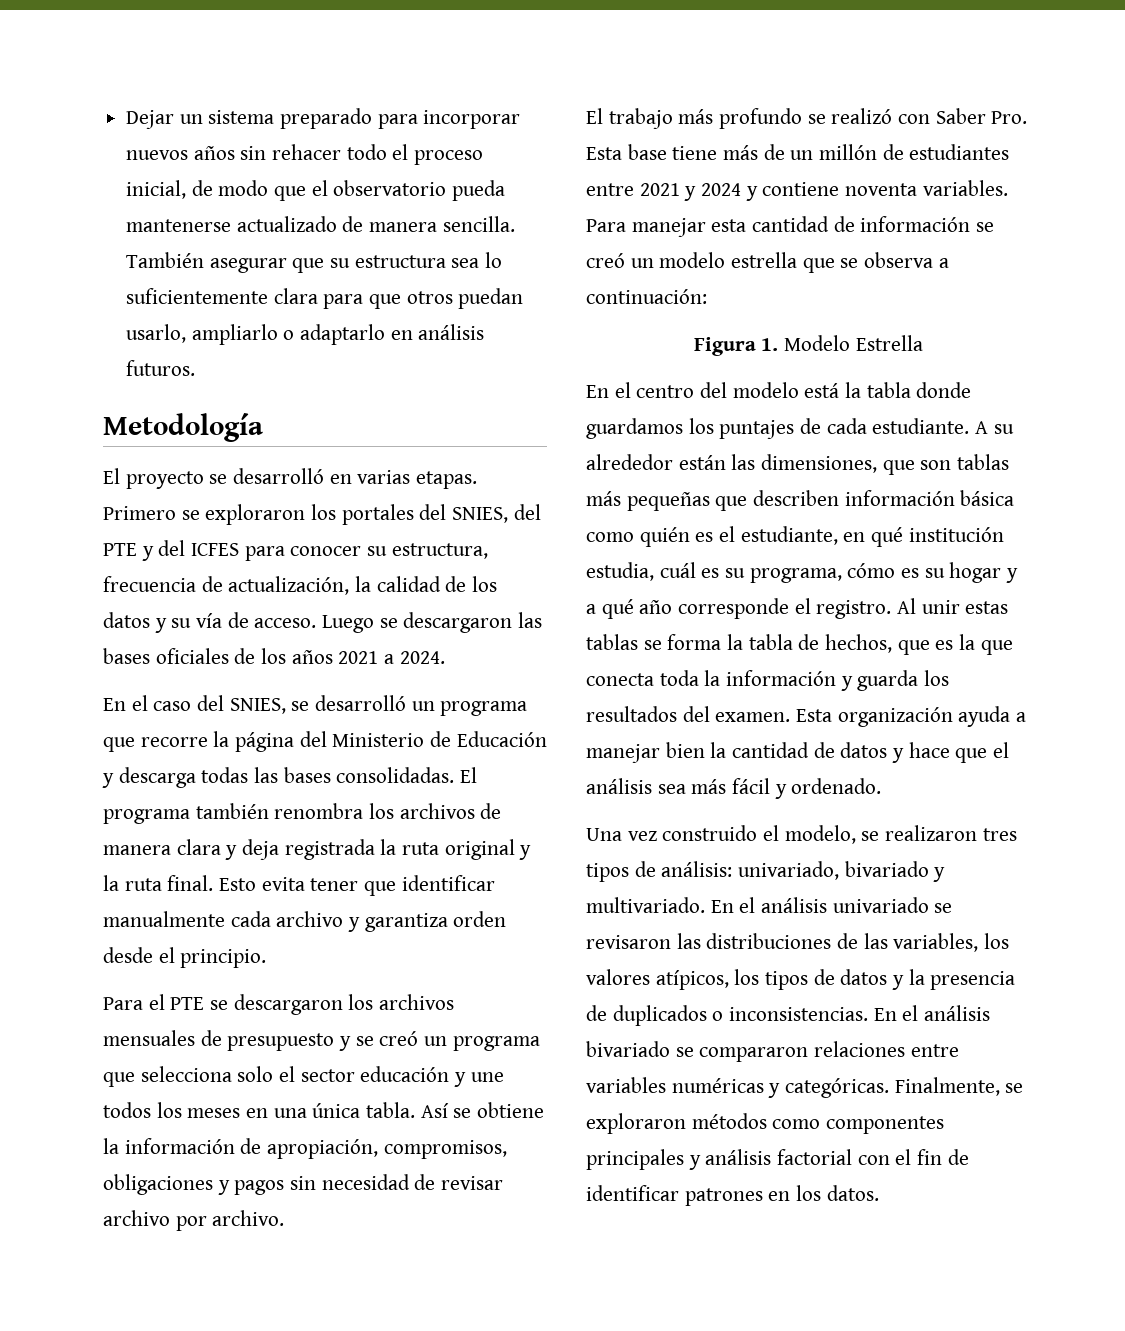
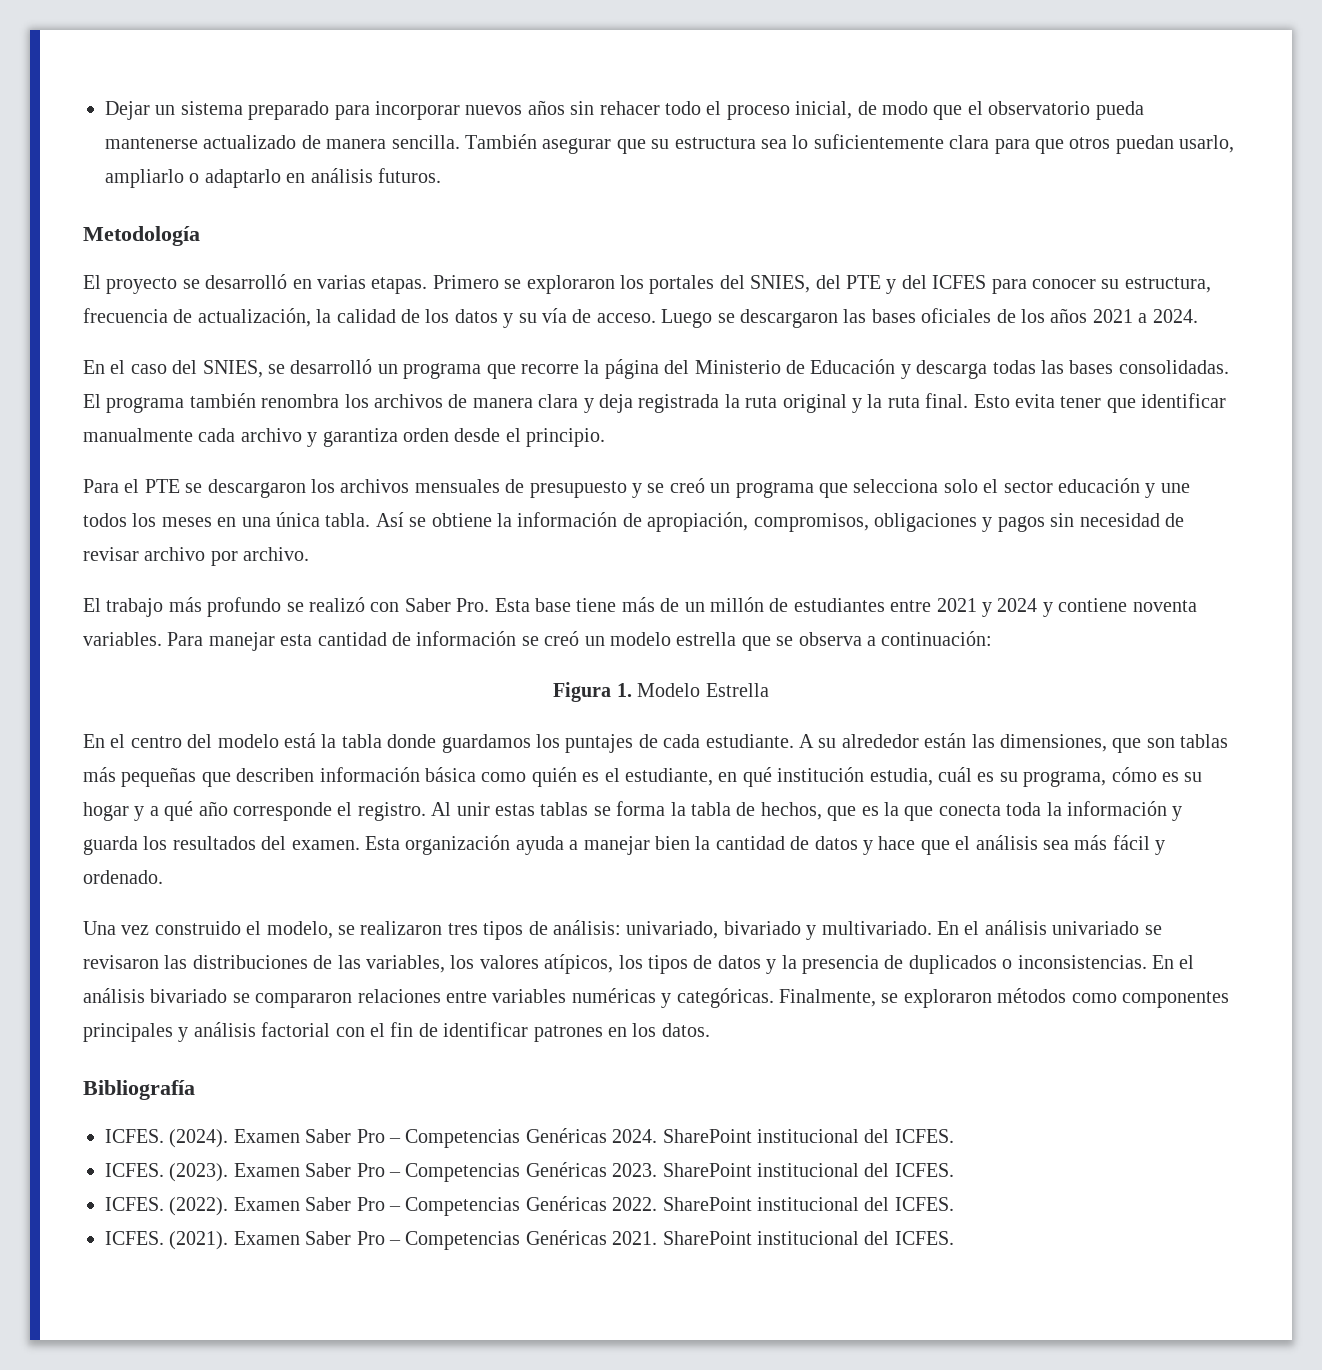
+ Bibliografía
+ ICFES. (2024). Examen Saber Pro – Competencias Genéricas 2024. SharePoint institucional del ICFES.
+ ICFES. (2023). Examen Saber Pro – Competencias Genéricas 2023. SharePoint institucional del ICFES.
+ ICFES. (2022). Examen Saber Pro – Competencias Genéricas 2022. SharePoint institucional del ICFES.
+ ICFES. (2021). Examen Saber Pro – Competencias Genéricas 2021. SharePoint institucional del ICFES.

